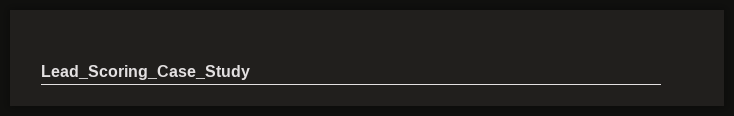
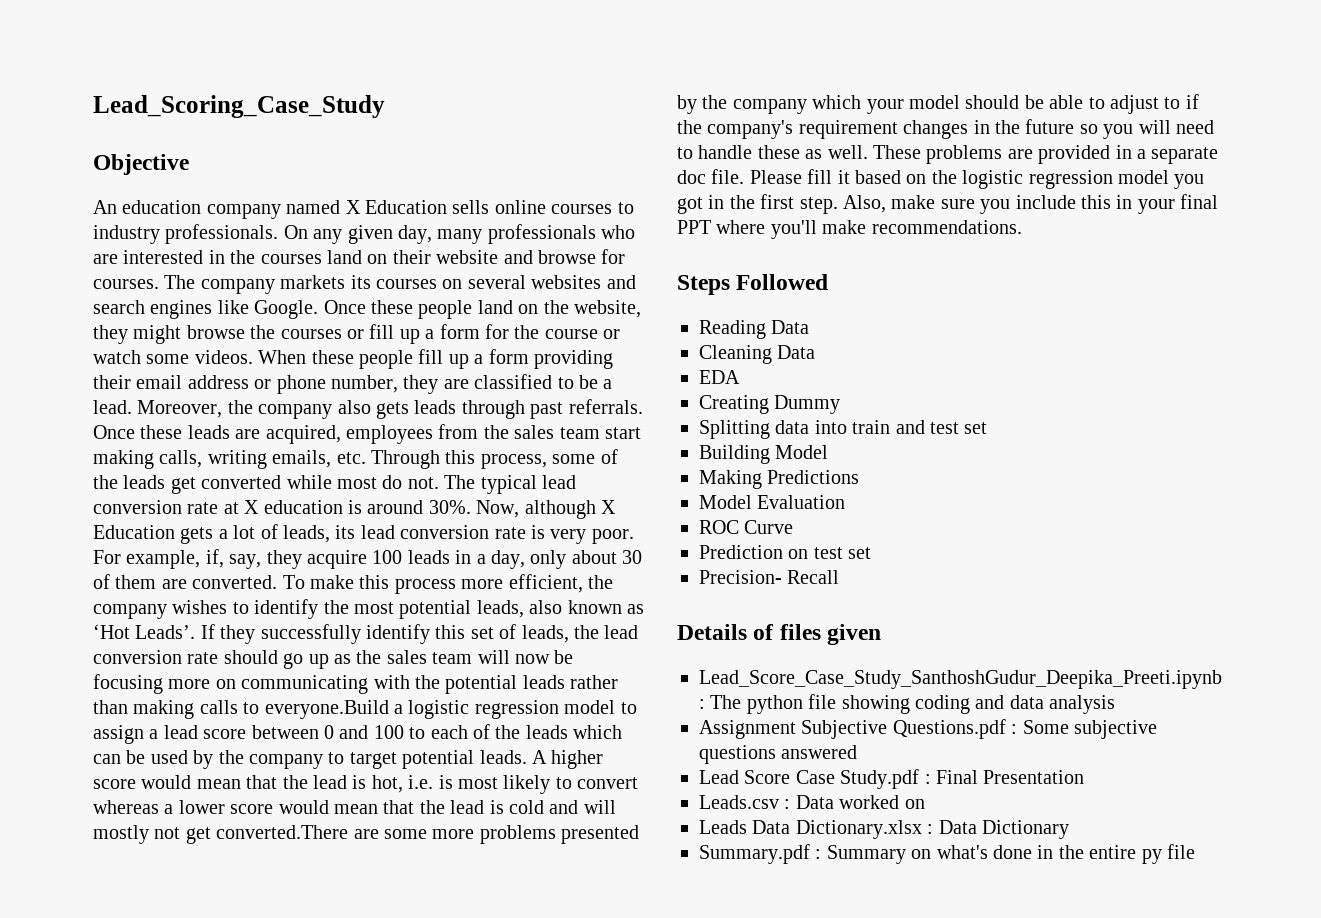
+ Objective
+ An education company named X Education sells online courses to industry professionals. On any given day, many professionals who are interested in the courses land on their website and browse for courses. The company markets its courses on several websites and search engines like Google. Once these people land on the website, they might browse the courses or fill up a form for the course or watch some videos. When these people fill up a form providing their email address or phone number, they are classified to be a lead. Moreover, the company also gets leads through past referrals. Once these leads are acquired, employees from the sales team start making calls, writing emails, etc. Through this process, some of the leads get converted while most do not. The typical lead conversion rate at X education is around 30%. Now, although X Education gets a lot of leads, its lead conversion rate is very poor. For example, if, say, they acquire 100 leads in a day, only about 30 of them are converted. To make this process more efficient, the company wishes to identify the most potential leads, also known as ‘Hot Leads’. If they successfully identify this set of leads, the lead conversion rate should go up as the sales team will now be focusing more on communicating with the potential leads rather than making calls to everyone.Build a logistic regression model to assign a lead score between 0 and 100 to each of the leads which can be used by the company to target potential leads. A higher score would mean that the lead is hot, i.e. is most likely to convert whereas a lower score would mean that the lead is cold and will mostly not get converted.There are some more problems presented by the company which your model should be able to adjust to if the company's requirement changes in the future so you will need to handle these as well. These problems are provided in a separate doc file. Please fill it based on the logistic regression model you got in the first step. Also, make sure you include this in your final PPT where you'll make recommendations.
+ Steps Followed
+ Reading Data
+ Cleaning Data
+ EDA
+ Creating Dummy
+ Splitting data into train and test set
+ Building Model
+ Making Predictions
+ Model Evaluation
+ ROC Curve
+ Prediction on test set
+ Precision- Recall
+ Details of files given
+ Lead_Score_Case_Study_SanthoshGudur_Deepika_Preeti.ipynb : The python file showing coding and data analysis
+ Assignment Subjective Questions.pdf : Some subjective questions answered
+ Lead Score Case Study.pdf : Final Presentation
+ Leads.csv : Data worked on
+ Leads Data Dictionary.xlsx : Data Dictionary
+ Summary.pdf : Summary on what's done in the entire py file

